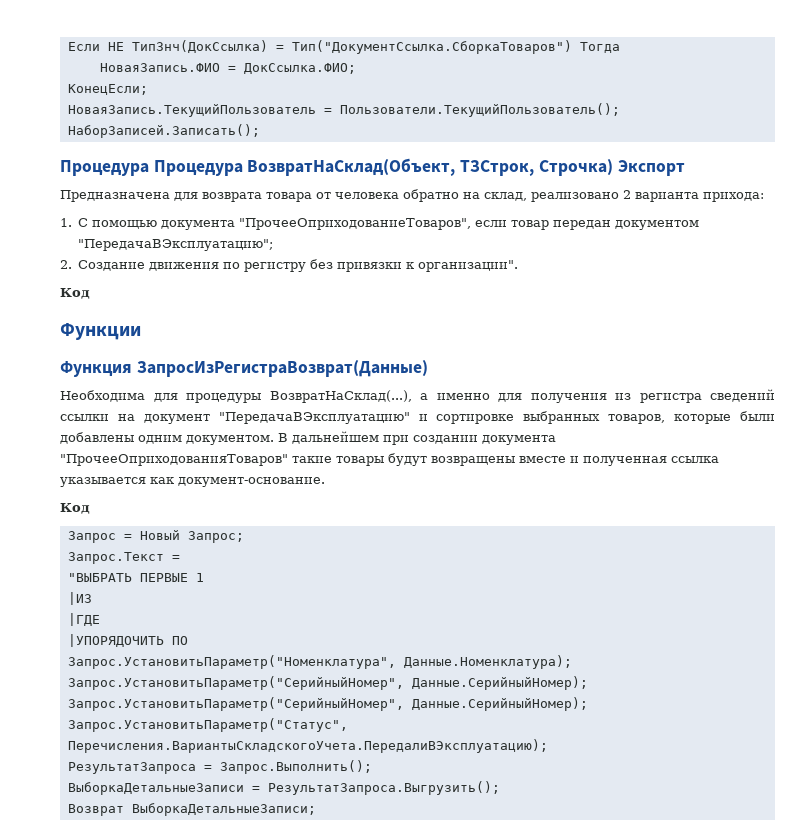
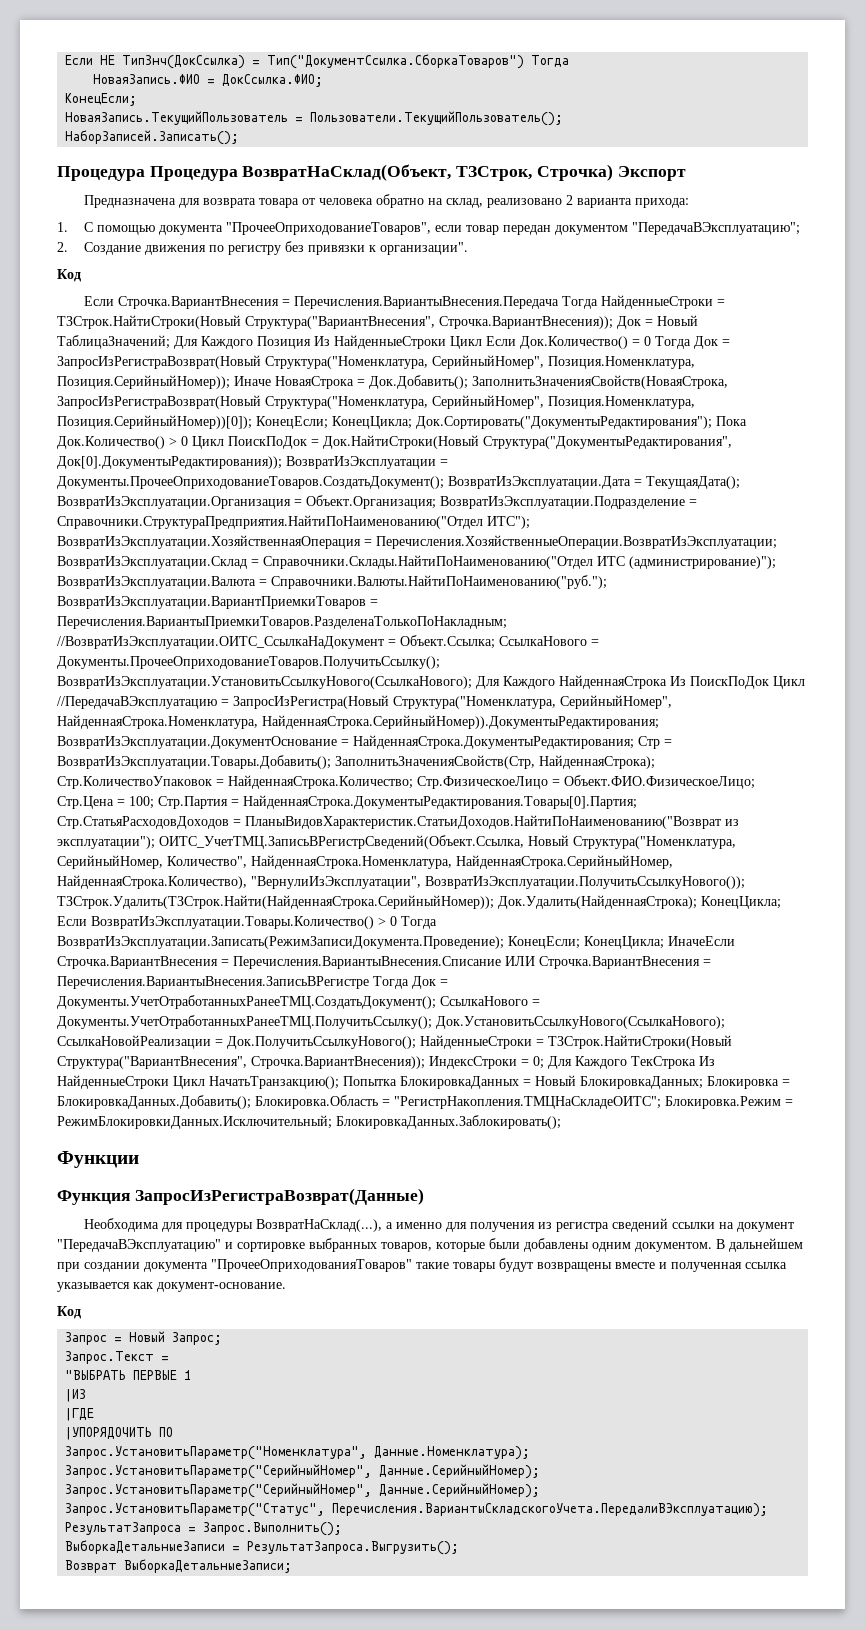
+ Если Строчка.ВариантВнесения = Перечисления.ВариантыВнесения.Передача Тогда НайденныеСтроки = ТЗСтрок.НайтиСтроки(Новый Структура("ВариантВнесения", Строчка.ВариантВнесения)); Док = Новый ТаблицаЗначений; Для Каждого Позиция Из НайденныеСтроки Цикл Если Док.Количество() = 0 Тогда Док = ЗапросИзРегистраВозврат(Новый Структура("Номенклатура, СерийныйНомер", Позиция.Номенклатура, Позиция.СерийныйНомер)); Иначе НоваяСтрока = Док.Добавить(); ЗаполнитьЗначенияСвойств(НоваяСтрока, ЗапросИзРегистраВозврат(Новый Структура("Номенклатура, СерийныйНомер", Позиция.Номенклатура, Позиция.СерийныйНомер))[0]); КонецЕсли; КонецЦикла; Док.Сортировать("ДокументыРедактирования"); Пока Док.Количество() > 0 Цикл ПоискПоДок = Док.НайтиСтроки(Новый Структура("ДокументыРедактирования", Док[0].ДокументыРедактирования)); ВозвратИзЭксплуатации = Документы.ПрочееОприходованиеТоваров.СоздатьДокумент(); ВозвратИзЭксплуатации.Дата = ТекущаяДата(); ВозвратИзЭксплуатации.Организация = Объект.Организация; ВозвратИзЭксплуатации.Подразделение = Справочники.СтруктураПредприятия.НайтиПоНаименованию("Отдел ИТС"); ВозвратИзЭксплуатации.ХозяйственнаяОперация = Перечисления.ХозяйственныеОперации.ВозвратИзЭксплуатации; ВозвратИзЭксплуатации.Склад = Справочники.Склады.НайтиПоНаименованию("Отдел ИТС (администрирование)"); ВозвратИзЭксплуатации.Валюта = Справочники.Валюты.НайтиПоНаименованию("руб."); ВозвратИзЭксплуатации.ВариантПриемкиТоваров = Перечисления.ВариантыПриемкиТоваров.РазделенаТолькоПоНакладным; //ВозвратИзЭксплуатации.ОИТС_СсылкаНаДокумент = Объект.Ссылка; СсылкаНового = Документы.ПрочееОприходованиеТоваров.ПолучитьСсылку(); ВозвратИзЭксплуатации.УстановитьСсылкуНового(СсылкаНового); Для Каждого НайденнаяСтрока Из ПоискПоДок Цикл //ПередачаВЭксплуатацию = ЗапросИзРегистра(Новый Структура("Номенклатура, СерийныйНомер", НайденнаяСтрока.Номенклатура, НайденнаяСтрока.СерийныйНомер)).ДокументыРедактирования; ВозвратИзЭксплуатации.ДокументОснование = НайденнаяСтрока.ДокументыРедактирования; Стр = ВозвратИзЭксплуатации.Товары.Добавить(); ЗаполнитьЗначенияСвойств(Стр, НайденнаяСтрока); Стр.КоличествоУпаковок = НайденнаяСтрока.Количество; Стр.ФизическоеЛицо = Объект.ФИО.ФизическоеЛицо; Стр.Цена = 100; Стр.Партия = НайденнаяСтрока.ДокументыРедактирования.Товары[0].Партия; Стр.СтатьяРасходовДоходов = ПланыВидовХарактеристик.СтатьиДоходов.НайтиПоНаименованию("Возврат из эксплуатации"); ОИТС_УчетТМЦ.ЗаписьВРегистрСведений(Объект.Ссылка, Новый Структура("Номенклатура, СерийныйНомер, Количество", НайденнаяСтрока.Номенклатура, НайденнаяСтрока.СерийныйНомер, НайденнаяСтрока.Количество), "ВернулиИзЭксплуатации", ВозвратИзЭксплуатации.ПолучитьСсылкуНового()); ТЗСтрок.Удалить(ТЗСтрок.Найти(НайденнаяСтрока.СерийныйНомер)); Док.Удалить(НайденнаяСтрока); КонецЦикла; Если ВозвратИзЭксплуатации.Товары.Количество() > 0 Тогда ВозвратИзЭксплуатации.Записать(РежимЗаписиДокумента.Проведение); КонецЕсли; КонецЦикла; ИначеЕсли Строчка.ВариантВнесения = Перечисления.ВариантыВнесения.Списание ИЛИ Строчка.ВариантВнесения = Перечисления.ВариантыВнесения.ЗаписьВРегистре Тогда Док = Документы.УчетОтработанныхРанееТМЦ.СоздатьДокумент(); СсылкаНового = Документы.УчетОтработанныхРанееТМЦ.ПолучитьСсылку(); Док.УстановитьСсылкуНового(СсылкаНового); СсылкаНовойРеализации = Док.ПолучитьСсылкуНового(); НайденныеСтроки = ТЗСтрок.НайтиСтроки(Новый Структура("ВариантВнесения", Строчка.ВариантВнесения)); ИндексСтроки = 0; Для Каждого ТекСтрока Из НайденныеСтроки Цикл НачатьТранзакцию(); Попытка БлокировкаДанных = Новый БлокировкаДанных; Блокировка = БлокировкаДанных.Добавить(); Блокировка.Область = "РегистрНакопления.ТМЦНаСкладеОИТС"; Блокировка.Режим = РежимБлокировкиДанных.Исключительный; БлокировкаДанных.Заблокировать();

